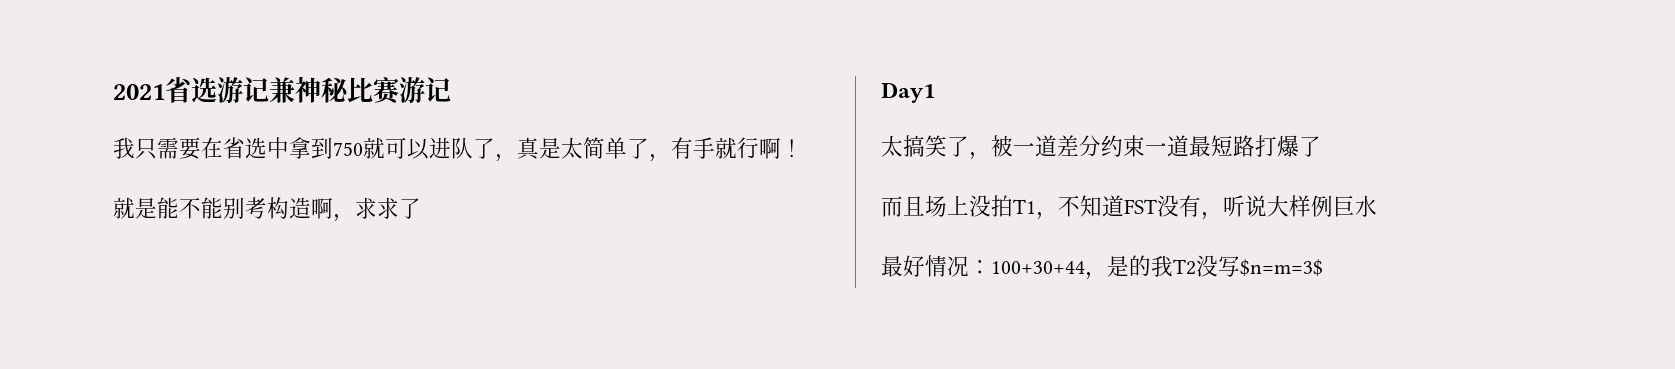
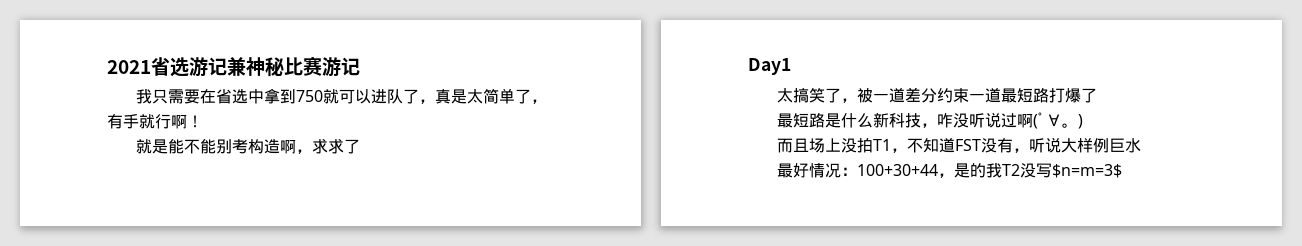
+ 最短路是什么新科技，咋没听说过啊(ﾟ∀。)

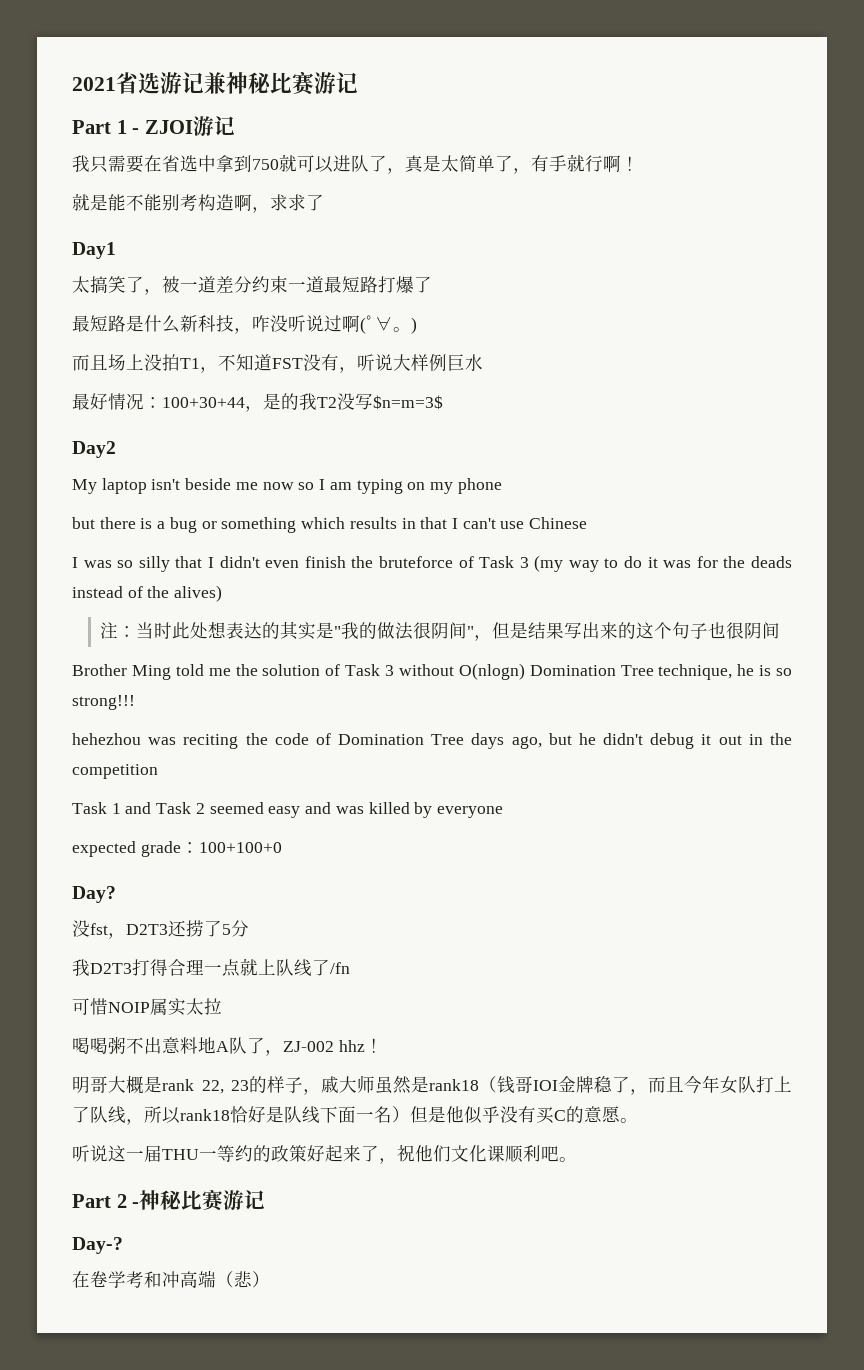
+ Part 1 - ZJOI游记
+ Day2
+ My laptop isn't beside me now so I am typing on my phone
+ but there is a bug or something which results in that I can't use Chinese
+ I was so silly that I didn't even finish the bruteforce of Task 3 (my way to do it was for the deads instead of the alives)
+ 注：当时此处想表达的其实是"我的做法很阴间"，但是结果写出来的这个句子也很阴间
+ Brother Ming told me the solution of Task 3 without O(nlogn) Domination Tree technique, he is so strong!!!
+ hehezhou was reciting the code of Domination Tree days ago, but he didn't debug it out in the competition
+ Task 1 and Task 2 seemed easy and was killed by everyone
+ expected grade：100+100+0
+ Day?
+ 没fst，D2T3还捞了5分
+ 我D2T3打得合理一点就上队线了/fn
+ 可惜NOIP属实太拉
+ 喝喝粥不出意料地A队了，ZJ-002 hhz！
+ 明哥大概是rank 22, 23的样子，戚大师虽然是rank18（钱哥IOI金牌稳了，而且今年女队打上了队线，所以rank18恰好是队线下面一名）但是他似乎没有买C的意愿。
+ 听说这一届THU一等约的政策好起来了，祝他们文化课顺利吧。
+ Part 2 -神秘比赛游记
+ Day-?
+ 在卷学考和冲高端（悲）

